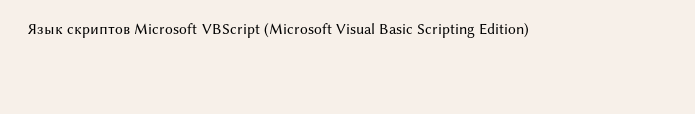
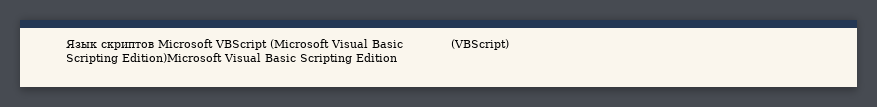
- Язык скриптов Microsoft VBScript (Microsoft Visual Basic Scripting Edition)
+ Язык скриптов Microsoft VBScript (Microsoft Visual Basic Scripting Edition)Microsoft Visual Basic Scripting Edition (VBScript)

